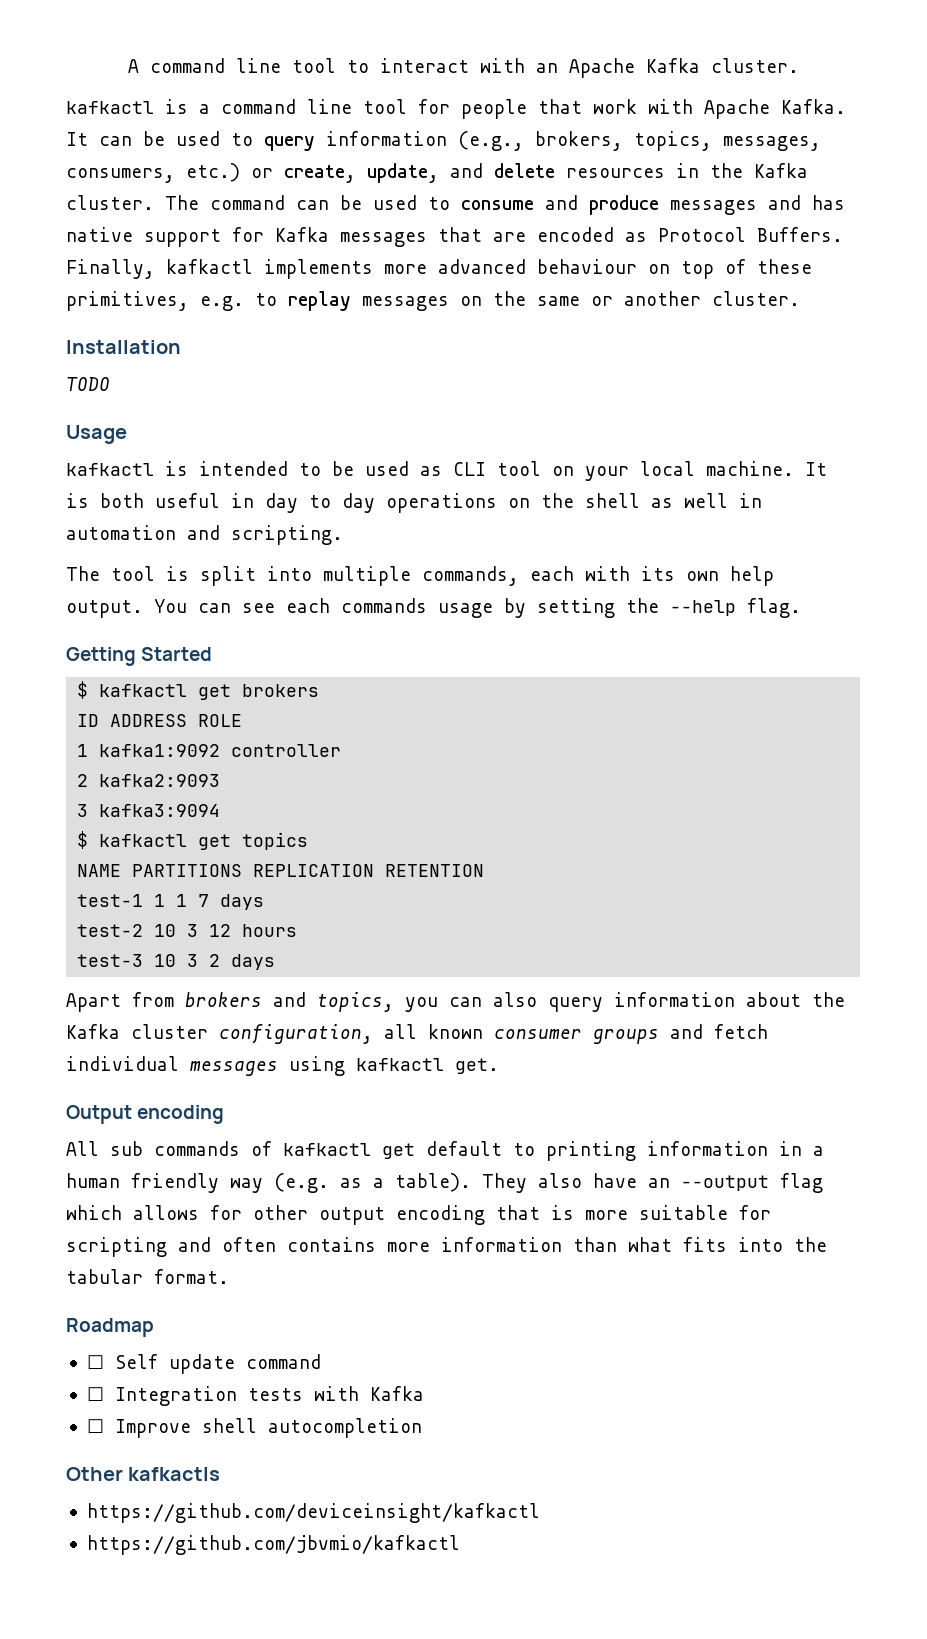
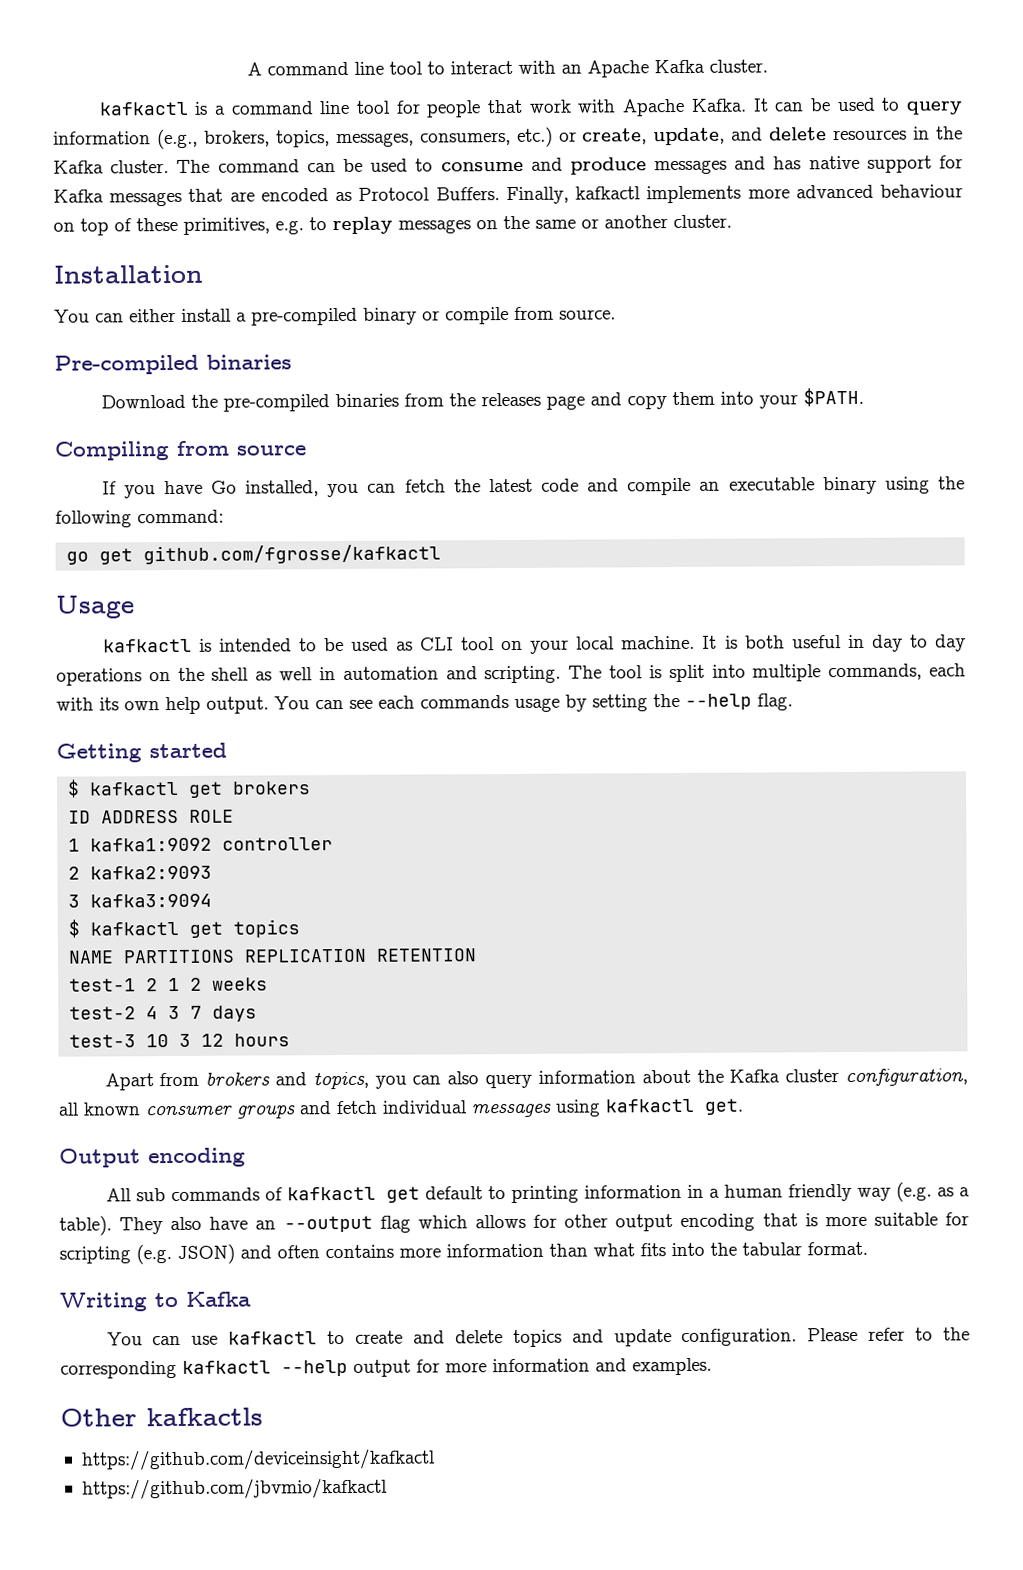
- TODO
+ You can either install a pre-compiled binary or compile from source.
+ Pre-compiled binaries
+ Download the pre-compiled binaries from the releases page and copy them into your $PATH.
+ Compiling from source
+ If you have Go installed, you can fetch the latest code and compile an executable binary using the following command:
+ go get github.com/fgrosse/kafkactl
- It is both useful in day to day operations on the shell as well in automation and scripting.
- The tool is split into multiple commands, each with its own help output.
+ It is both useful in day to day operations on the shell as well in automation and scripting. The tool is split into multiple commands, each with its own help output.
- Getting Started
+ Getting started
- test-1 1 1 7 days
+ test-1 2 1 2 weeks
+ test-2 4 3 7 days
- test-2 10 3 12 hours
+ test-3 10 3 12 hours
- test-3 10 3 2 days
- They also have an --output flag which allows for other output encoding that is more suitable for scripting and often contains more information than what fits into the tabular format.
+ They also have an --output flag which allows for other output encoding that is more suitable for scripting (e.g. JSON) and often contains more information than what fits into the tabular format.
- Roadmap
- ☐ Self update command
- ☐ Integration tests with Kafka
- ☐ Improve shell autocompletion
+ Writing to Kafka
+ You can use kafkactl to create and delete topics and update configuration. Please refer to the corresponding kafkactl --help output for more information and examples.

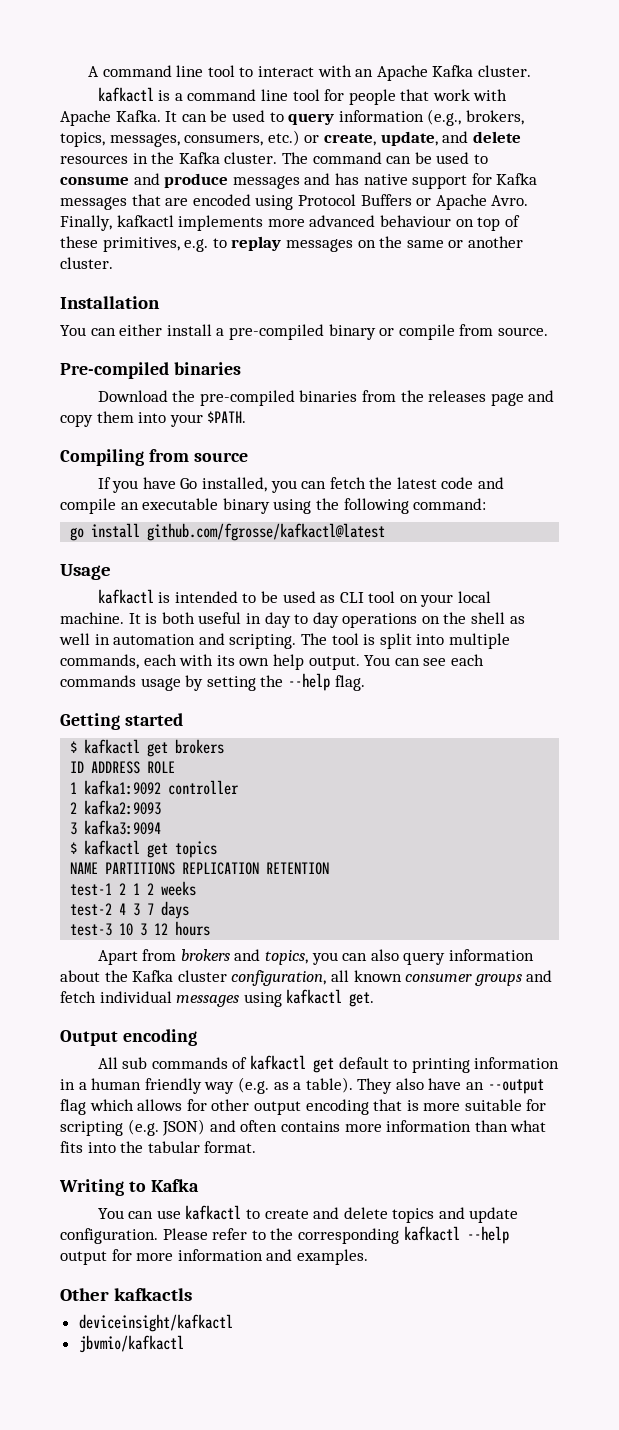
- The command can be used to consume and produce messages and has native support for Kafka messages that are encoded as Protocol Buffers.
+ The command can be used to consume and produce messages and has native support for Kafka messages that are encoded using Protocol Buffers or Apache Avro.
- go get github.com/fgrosse/kafkactl
+ go install github.com/fgrosse/kafkactl@latest
- https://github.com/deviceinsight/kafkactl
- https://github.com/jbvmio/kafkactl
+ deviceinsight/kafkactl
+ jbvmio/kafkactl

